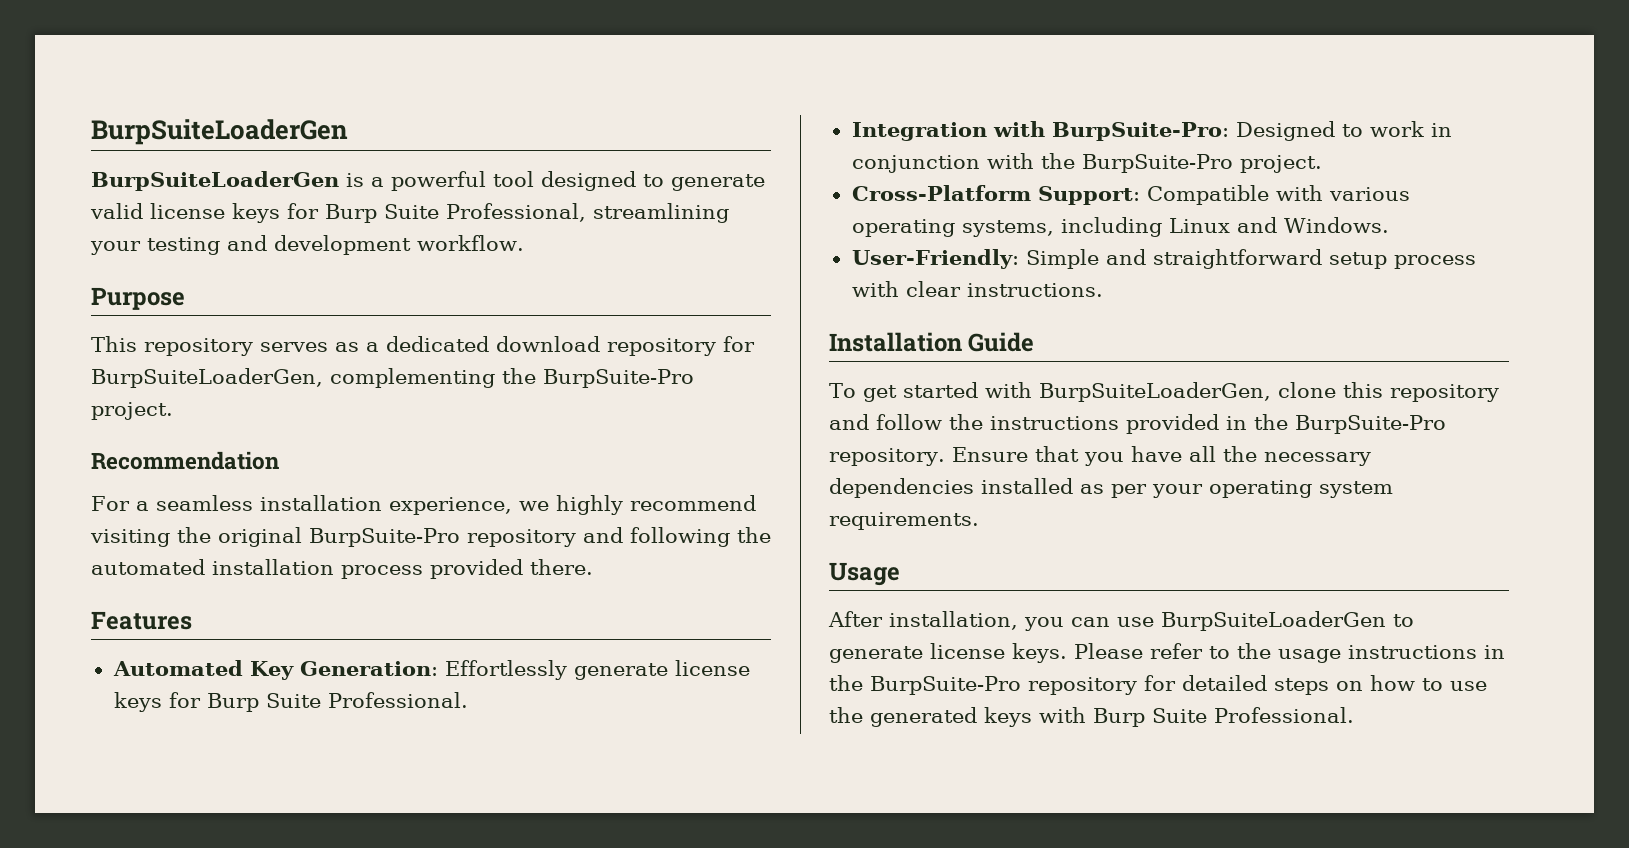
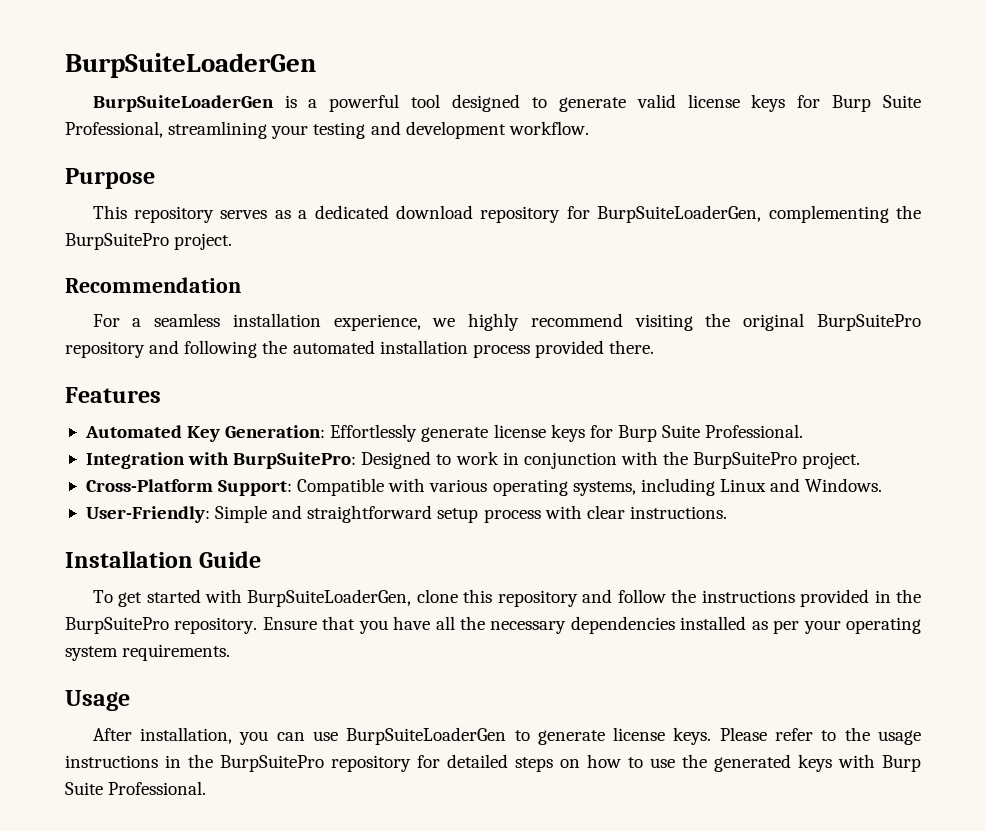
- This repository serves as a dedicated download repository for BurpSuiteLoaderGen, complementing the BurpSuite-Pro project.
+ This repository serves as a dedicated download repository for BurpSuiteLoaderGen, complementing the BurpSuitePro project.
- For a seamless installation experience, we highly recommend visiting the original BurpSuite-Pro repository and following the automated installation process provided there.
+ For a seamless installation experience, we highly recommend visiting the original BurpSuitePro repository and following the automated installation process provided there.
- Integration with BurpSuite-Pro: Designed to work in conjunction with the BurpSuite-Pro project.
+ Integration with BurpSuitePro: Designed to work in conjunction with the BurpSuitePro project.
- To get started with BurpSuiteLoaderGen, clone this repository and follow the instructions provided in the BurpSuite-Pro repository.
+ To get started with BurpSuiteLoaderGen, clone this repository and follow the instructions provided in the BurpSuitePro repository.
- Please refer to the usage instructions in the BurpSuite-Pro repository for detailed steps on how to use the generated keys with Burp Suite Professional.
+ Please refer to the usage instructions in the BurpSuitePro repository for detailed steps on how to use the generated keys with Burp Suite Professional.

